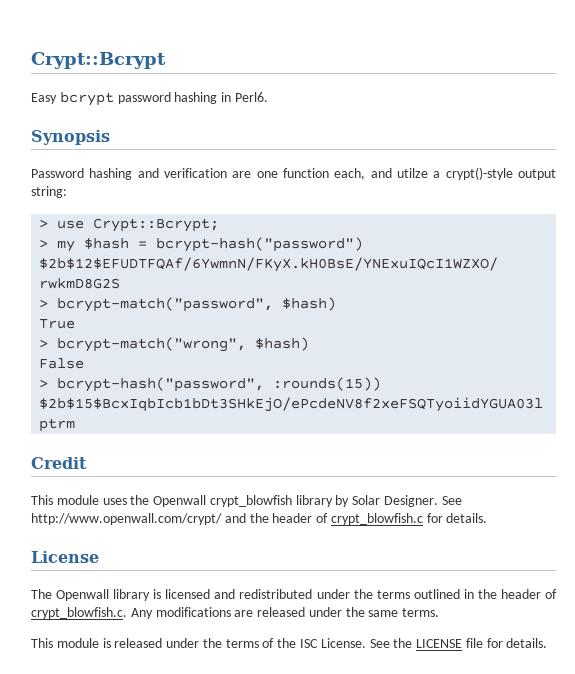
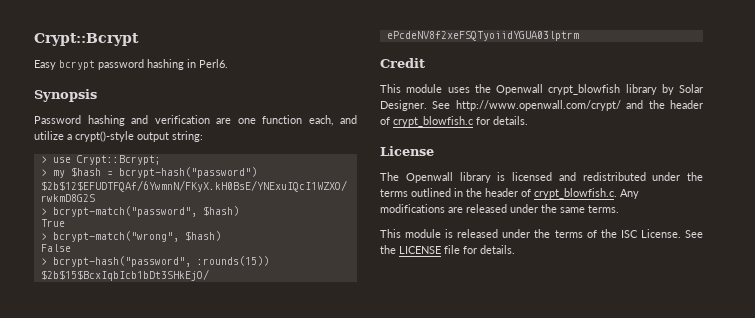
- Password hashing and verification are one function each, and utilze a crypt()-style output string:
+ Password hashing and verification are one function each, and utilize a crypt()-style output string:

